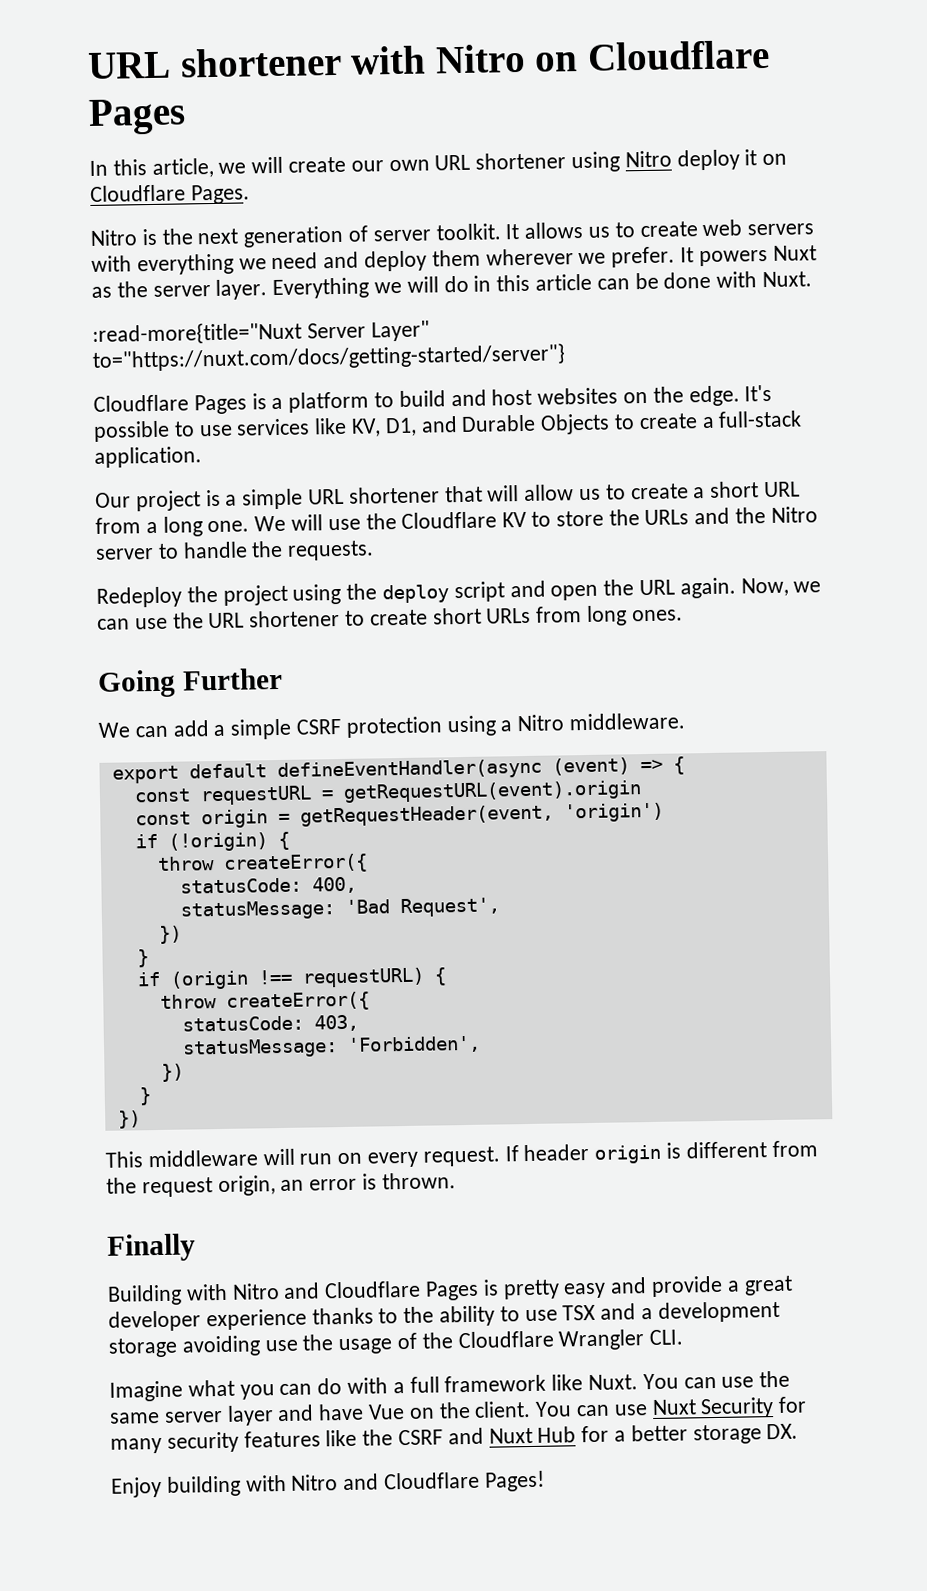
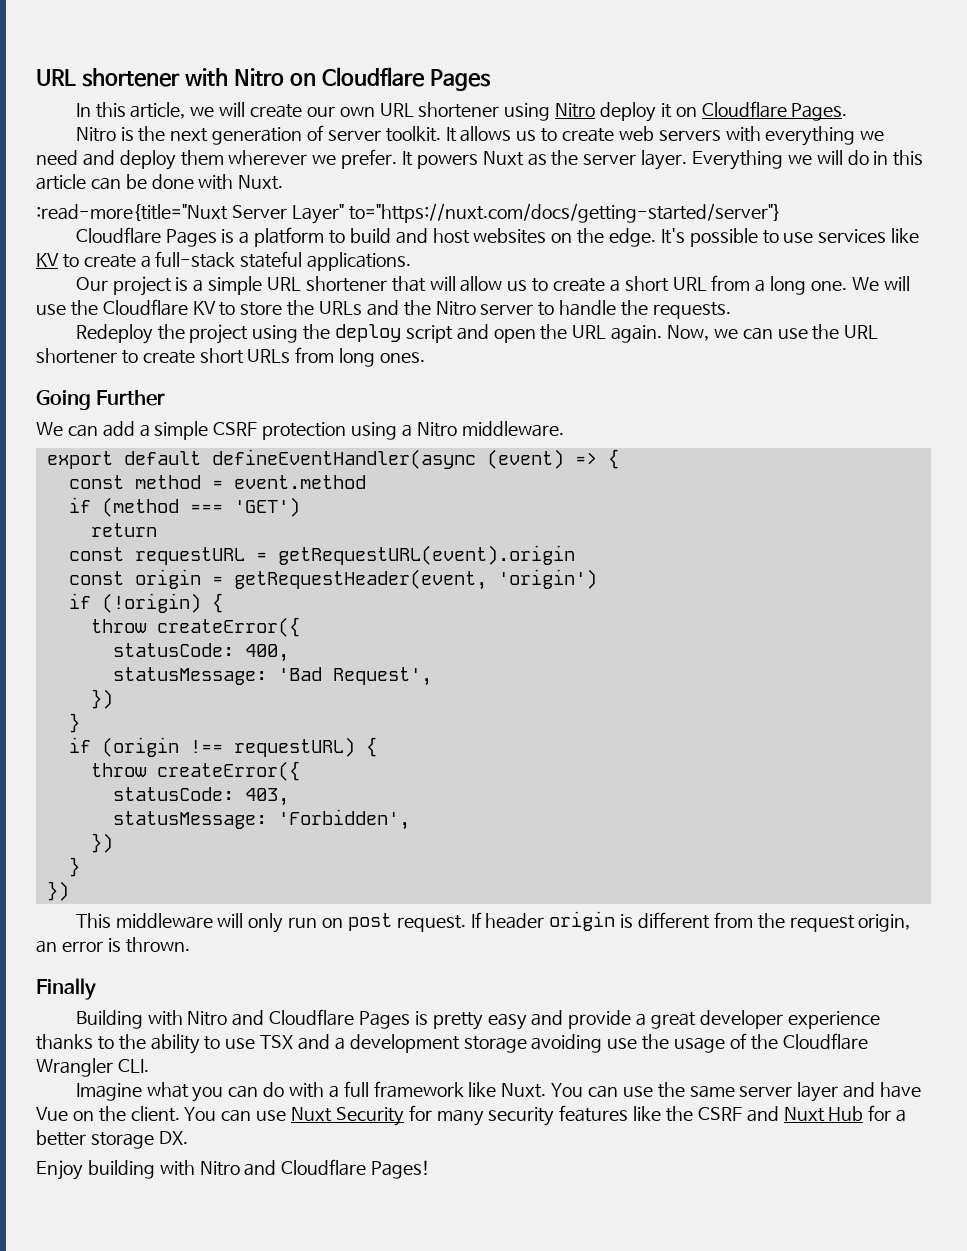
- It's possible to use services like KV, D1, and Durable Objects to create a full-stack application.
+ It's possible to use services like KV to create a full-stack stateful applications.
+ const method = event.method
+ if (method === 'GET')
+ return
- This middleware will run on every request.
+ This middleware will only run on post request.

